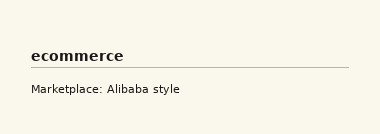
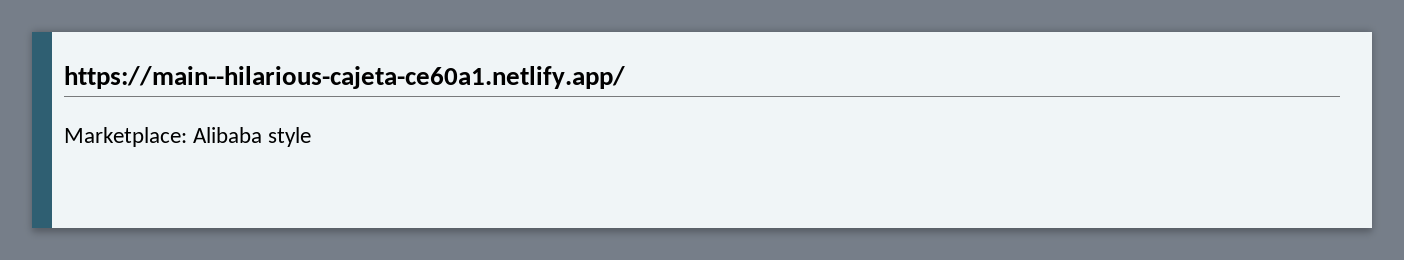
- ecommerce
+ https://main--hilarious-cajeta-ce60a1.netlify.app/

